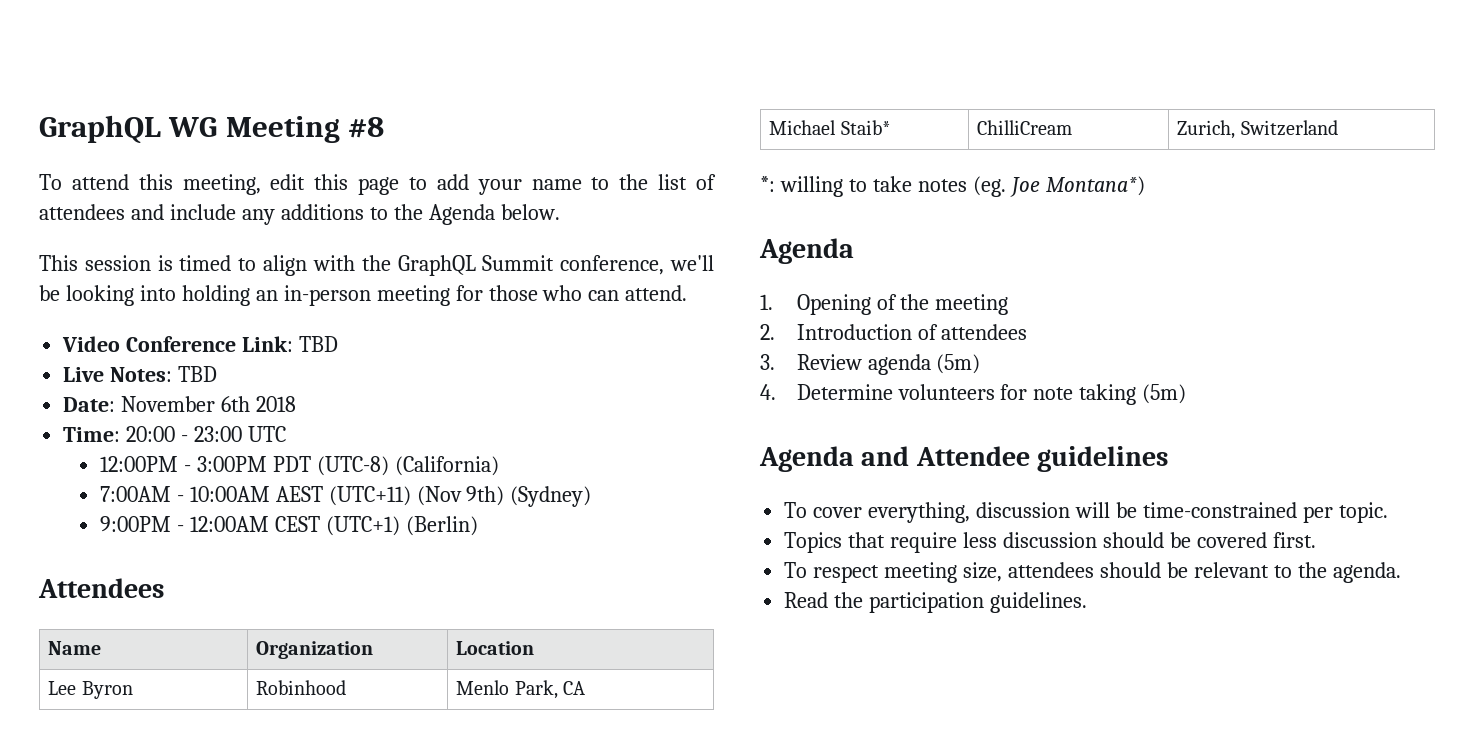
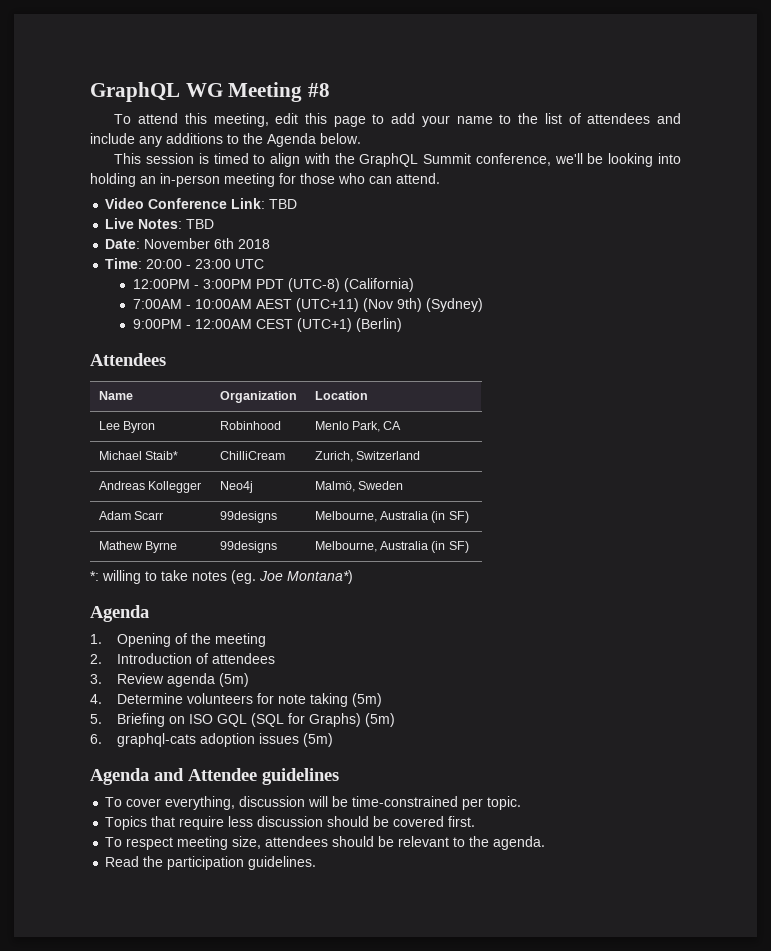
+ Andreas Kollegger | Neo4j | Malmö, Sweden
+ Adam Scarr | 99designs | Melbourne, Australia (in SF)
+ Mathew Byrne | 99designs | Melbourne, Australia (in SF)
+ 5. Briefing on ISO GQL (SQL for Graphs) (5m)
+ 6. graphql-cats adoption issues (5m)

